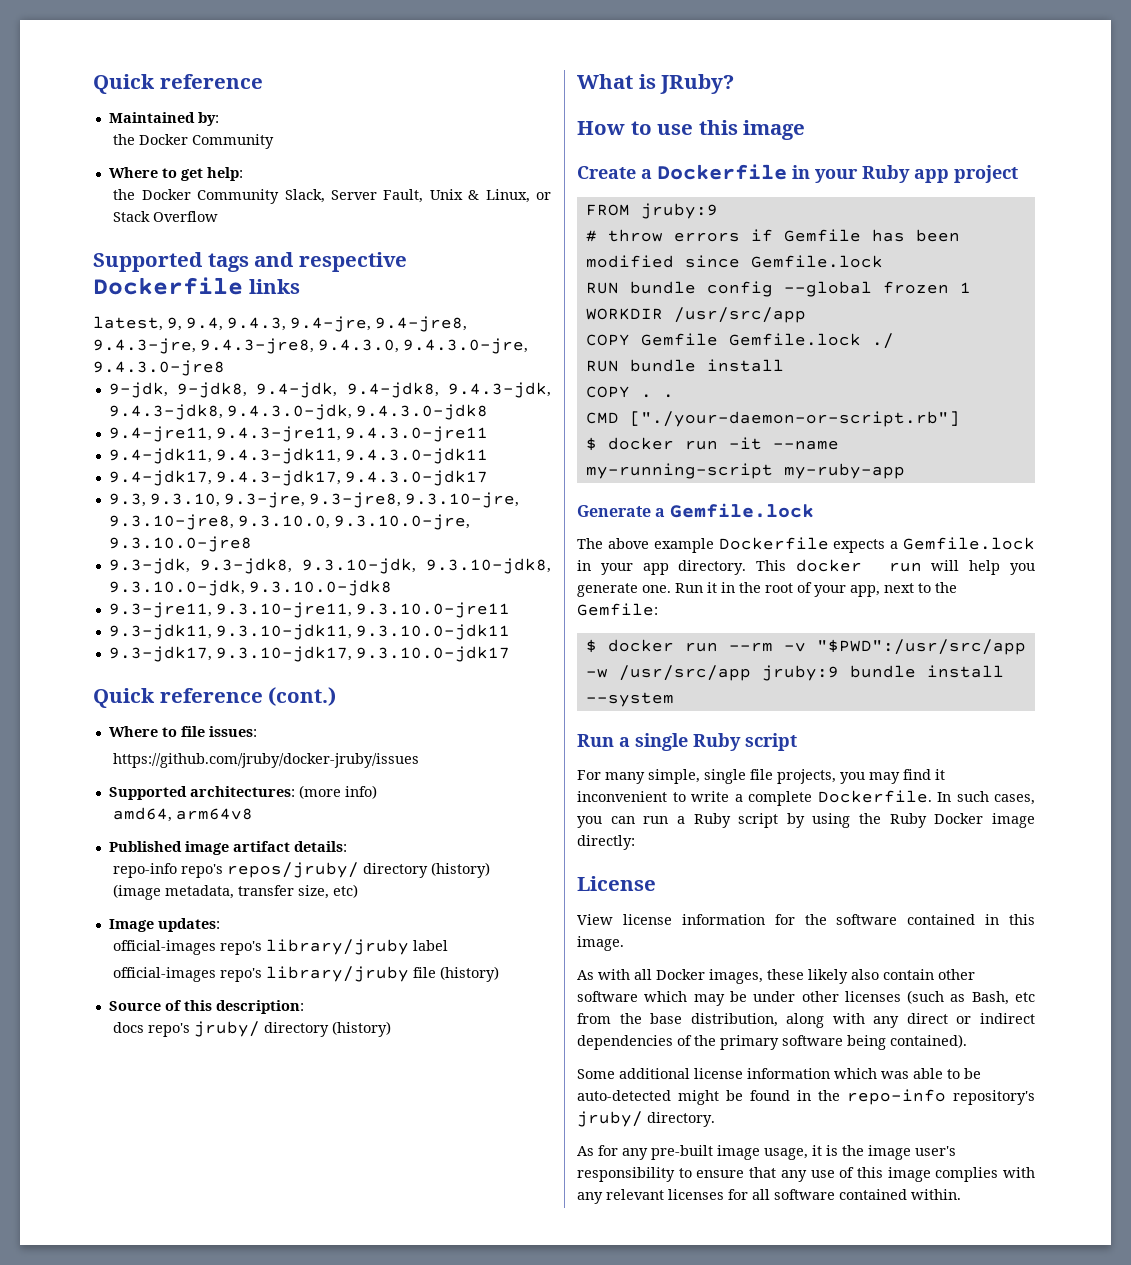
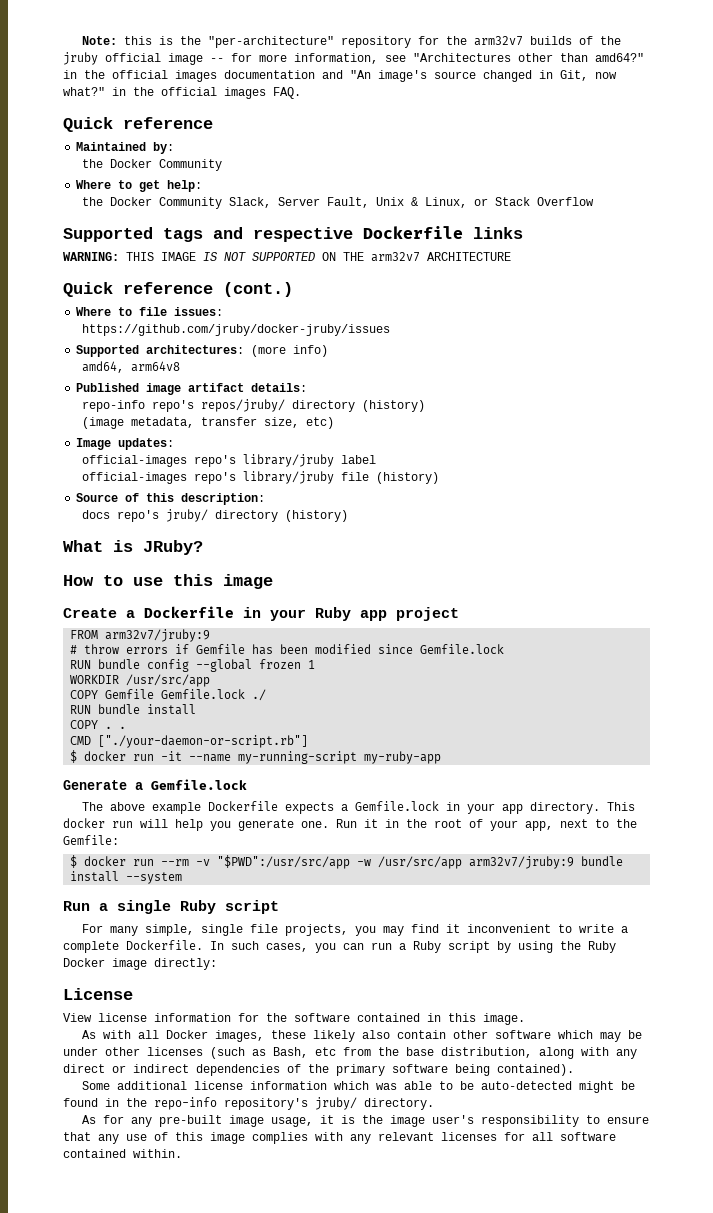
+ Note: this is the "per-architecture" repository for the arm32v7 builds of the jruby official image -- for more information, see "Architectures other than amd64?" in the official images documentation and "An image's source changed in Git, now what?" in the official images FAQ.
- latest, 9, 9.4, 9.4.3, 9.4-jre, 9.4-jre8, 9.4.3-jre, 9.4.3-jre8, 9.4.3.0, 9.4.3.0-jre, 9.4.3.0-jre8
- 9-jdk, 9-jdk8, 9.4-jdk, 9.4-jdk8, 9.4.3-jdk, 9.4.3-jdk8, 9.4.3.0-jdk, 9.4.3.0-jdk8
- 9.4-jre11, 9.4.3-jre11, 9.4.3.0-jre11
- 9.4-jdk11, 9.4.3-jdk11, 9.4.3.0-jdk11
- 9.4-jdk17, 9.4.3-jdk17, 9.4.3.0-jdk17
- 9.3, 9.3.10, 9.3-jre, 9.3-jre8, 9.3.10-jre, 9.3.10-jre8, 9.3.10.0, 9.3.10.0-jre, 9.3.10.0-jre8
- 9.3-jdk, 9.3-jdk8, 9.3.10-jdk, 9.3.10-jdk8, 9.3.10.0-jdk, 9.3.10.0-jdk8
- 9.3-jre11, 9.3.10-jre11, 9.3.10.0-jre11
- 9.3-jdk11, 9.3.10-jdk11, 9.3.10.0-jdk11
- 9.3-jdk17, 9.3.10-jdk17, 9.3.10.0-jdk17
+ WARNING: THIS IMAGE IS NOT SUPPORTED ON THE arm32v7 ARCHITECTURE
- FROM jruby:9
+ FROM arm32v7/jruby:9
- $ docker run --rm -v "$PWD":/usr/src/app -w /usr/src/app jruby:9 bundle install --system
+ $ docker run --rm -v "$PWD":/usr/src/app -w /usr/src/app arm32v7/jruby:9 bundle install --system

